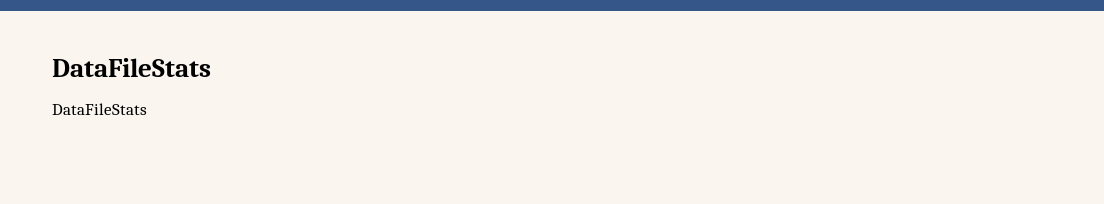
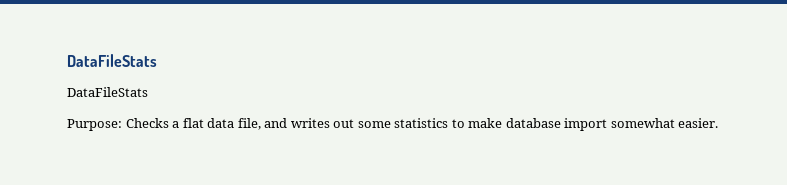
+ Purpose: Checks a flat data file, and writes out some statistics to make database import somewhat easier.

